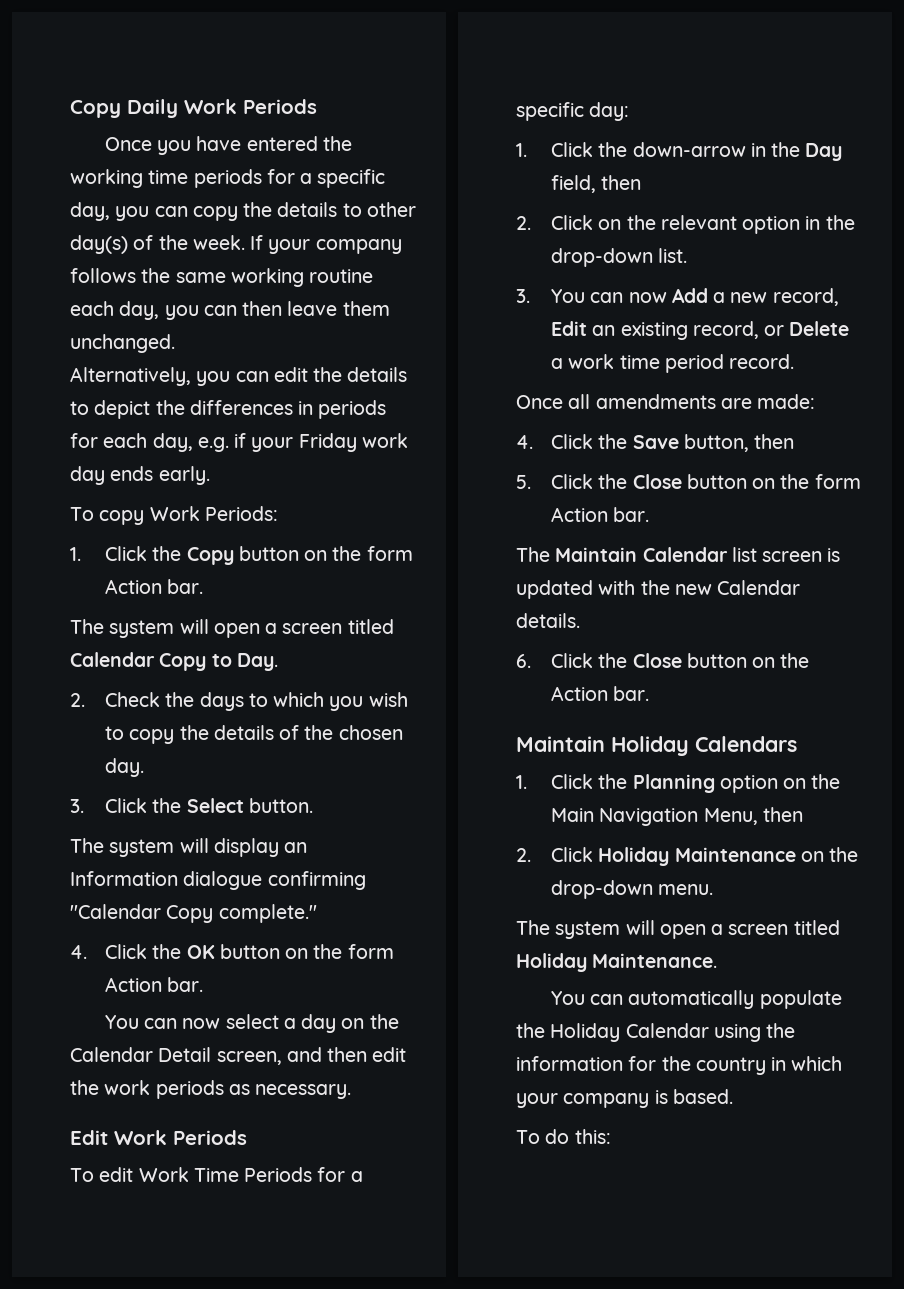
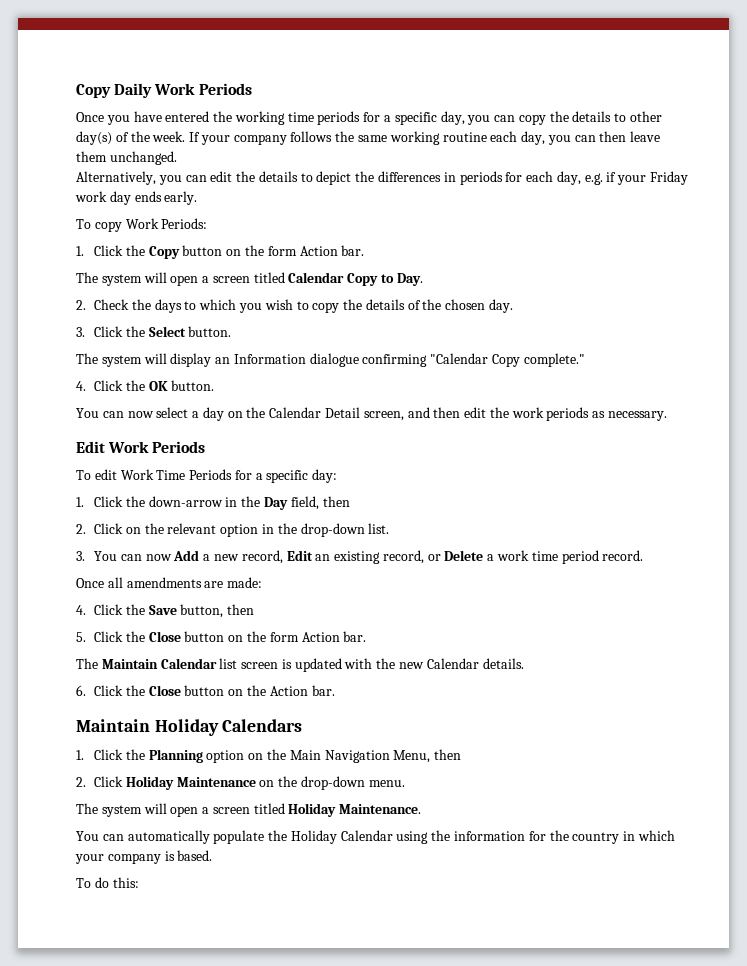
- 4. Click the OK button on the form Action bar.
+ 4. Click the OK button.

